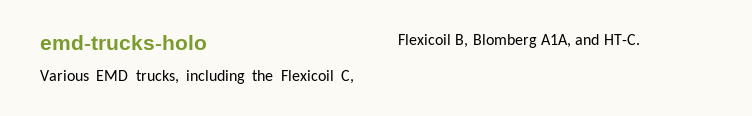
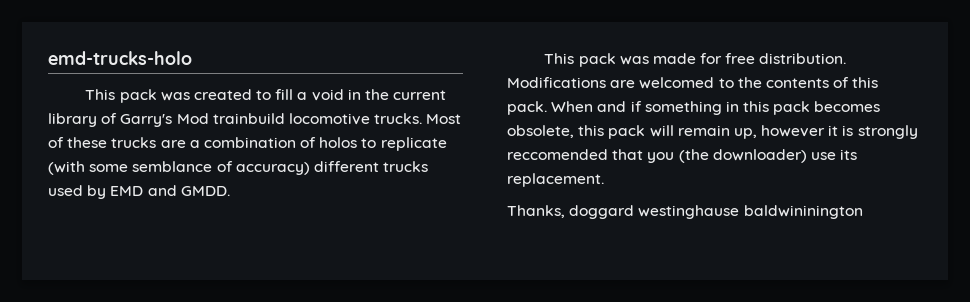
- Various EMD trucks, including the Flexicoil C, Flexicoil B, Blomberg A1A, and HT-C.
+ This pack was created to fill a void in the current library of Garry's Mod trainbuild locomotive trucks. Most of these trucks are a combination of holos to replicate (with some semblance of accuracy) different trucks used by EMD and GMDD.
+ This pack was made for free distribution. Modifications are welcomed to the contents of this pack. When and if something in this pack becomes obsolete, this pack will remain up, however it is strongly reccomended that you (the downloader) use its replacement.
+ Thanks, doggard westinghause baldwininington

